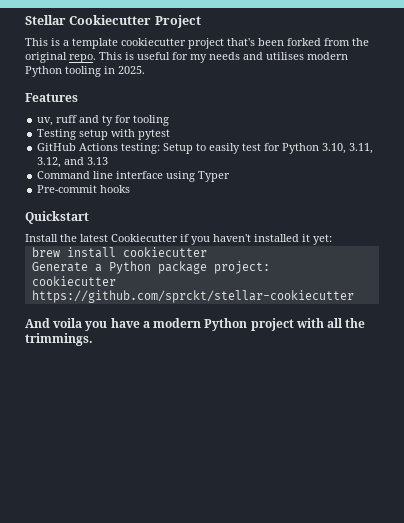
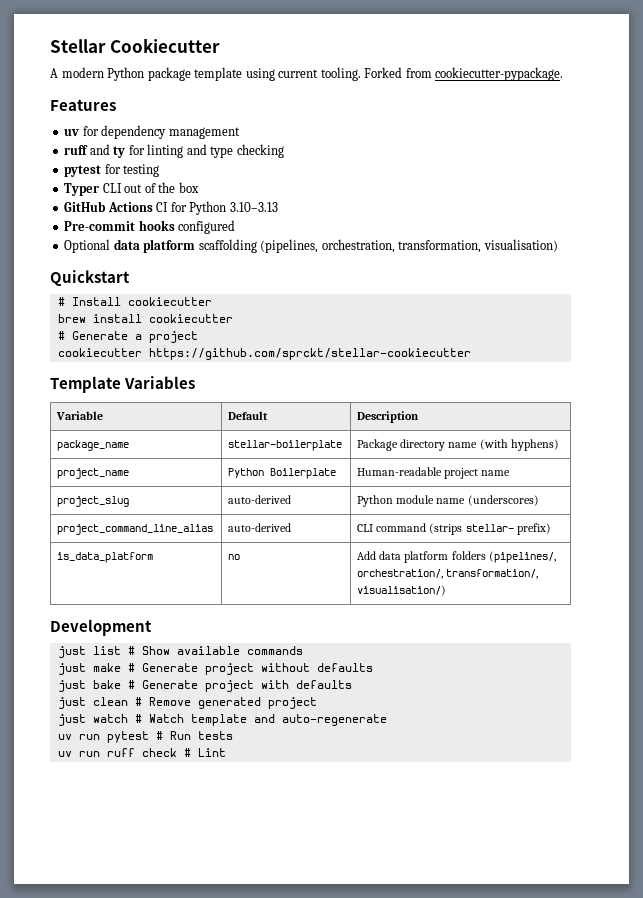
- Stellar Cookiecutter Project
- This is a template cookiecutter project that's been forked from the original repo. This is useful for my needs and utilises modern Python tooling in 2025.
+ Stellar Cookiecutter
+ A modern Python package template using current tooling. Forked from cookiecutter-pypackage.
  Features
- uv, ruff and ty for tooling
- Testing setup with pytest
- GitHub Actions testing: Setup to easily test for Python 3.10, 3.11, 3.12, and 3.13
- Command line interface using Typer
- Pre-commit hooks
+ uv for dependency management
+ ruff and ty for linting and type checking
+ pytest for testing
+ Typer CLI out of the box
+ GitHub Actions CI for Python 3.10–3.13
+ Pre-commit hooks configured
+ Optional data platform scaffolding (pipelines, orchestration, transformation, visualisation)
  Quickstart
- Install the latest Cookiecutter if you haven't installed it yet:
+ # Install cookiecutter
- Generate a Python package project:
+ # Generate a project
- And voila you have a modern Python project with all the trimmings.
+ Template Variables
+ Variable | Default | Description
+ package_name | stellar-boilerplate | Package directory name (with hyphens)
+ project_name | Python Boilerplate | Human-readable project name
+ project_slug | auto-derived | Python module name (underscores)
+ project_command_line_alias | auto-derived | CLI command (strips stellar- prefix)
+ is_data_platform | no | Add data platform folders (pipelines/, orchestration/, transformation/, visualisation/)
+ Development
+ just list # Show available commands
+ just make # Generate project without defaults
+ just bake # Generate project with defaults
+ just clean # Remove generated project
+ just watch # Watch template and auto-regenerate
+ uv run pytest # Run tests
+ uv run ruff check # Lint

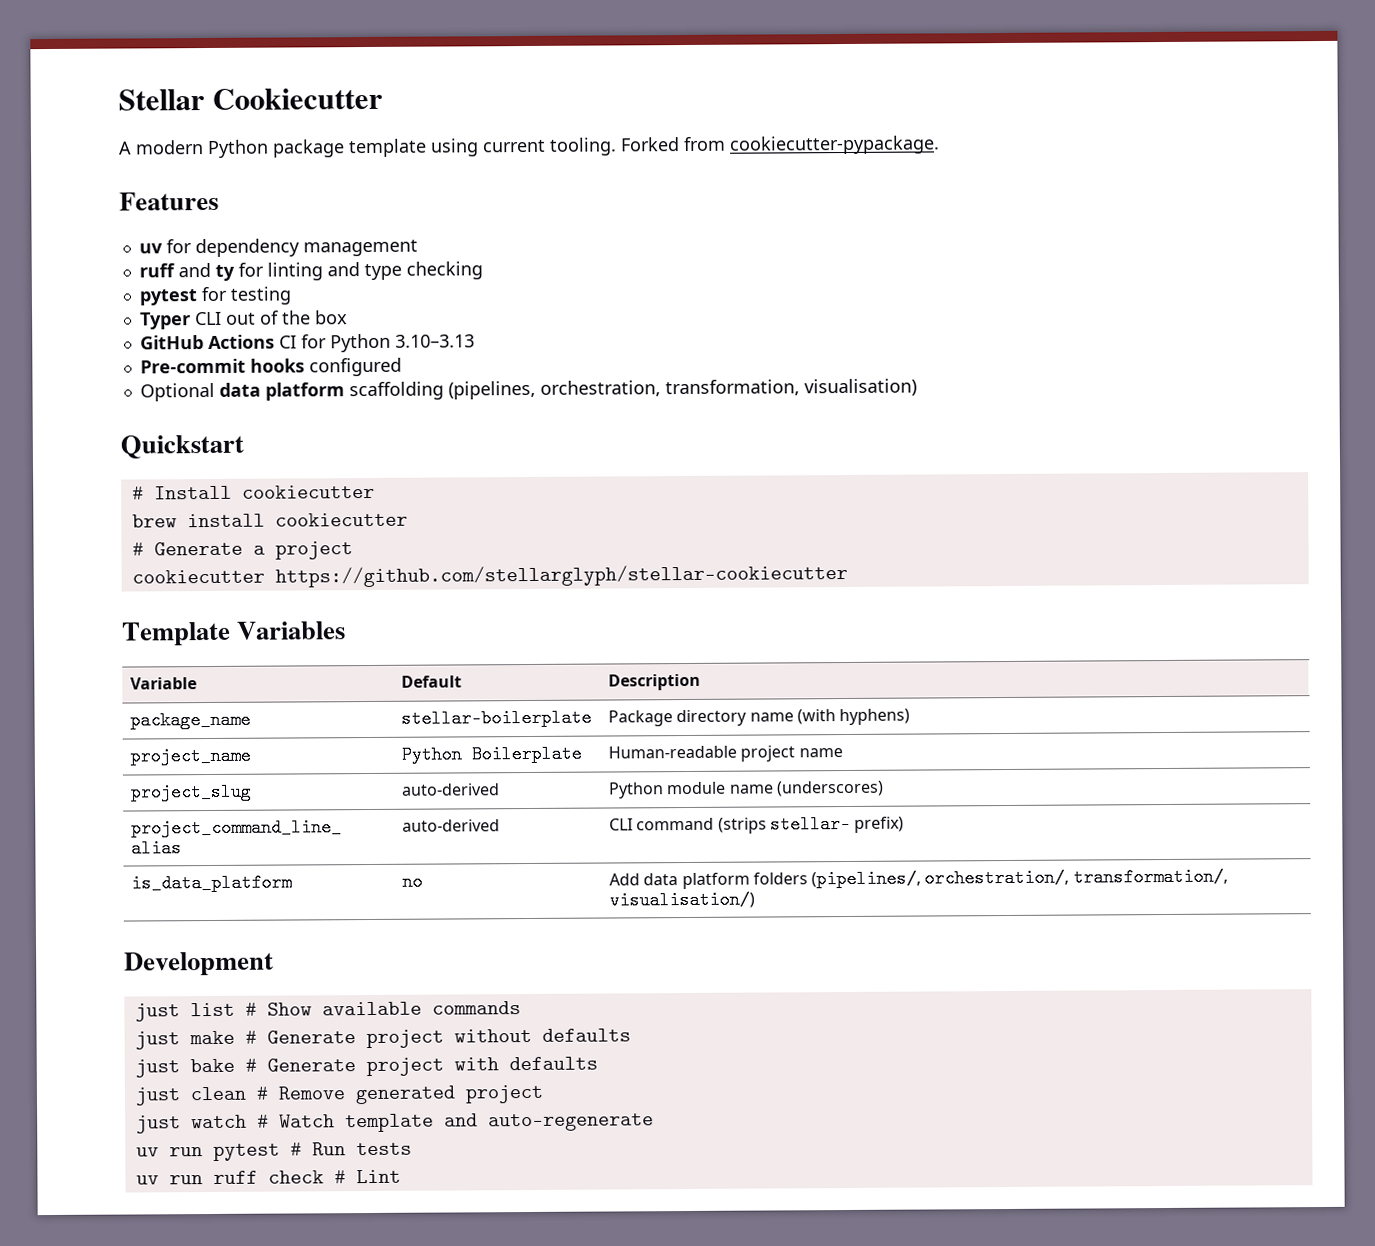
- cookiecutter https://github.com/sprckt/stellar-cookiecutter
+ cookiecutter https://github.com/stellarglyph/stellar-cookiecutter

